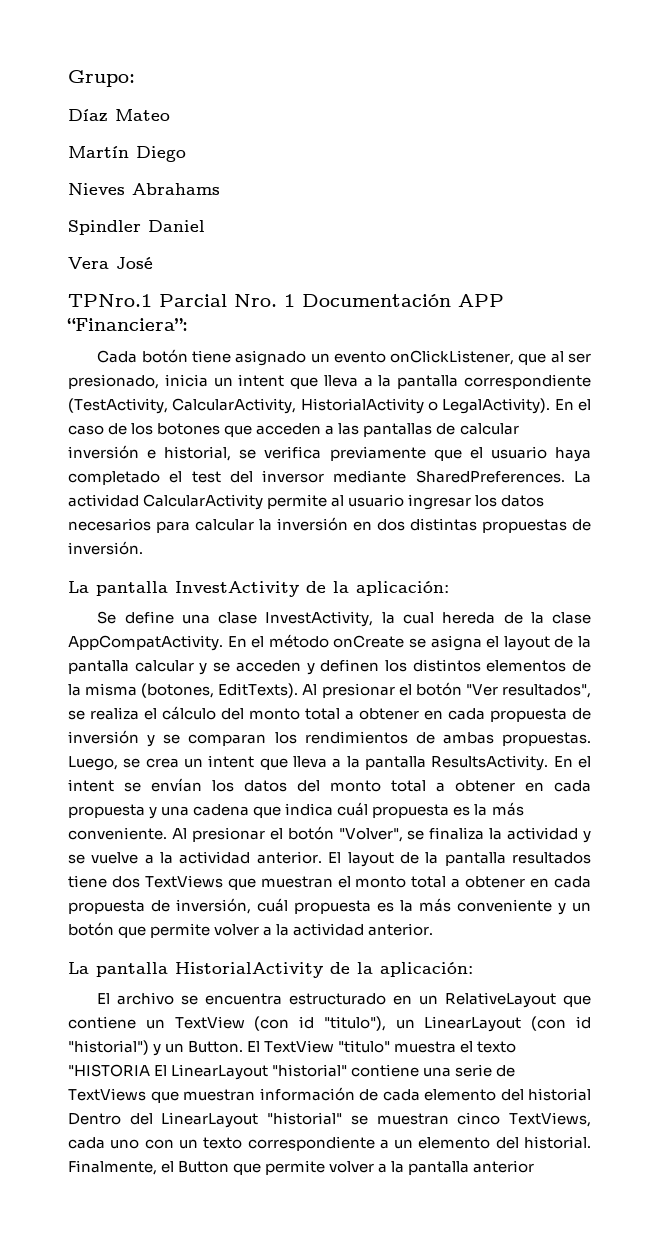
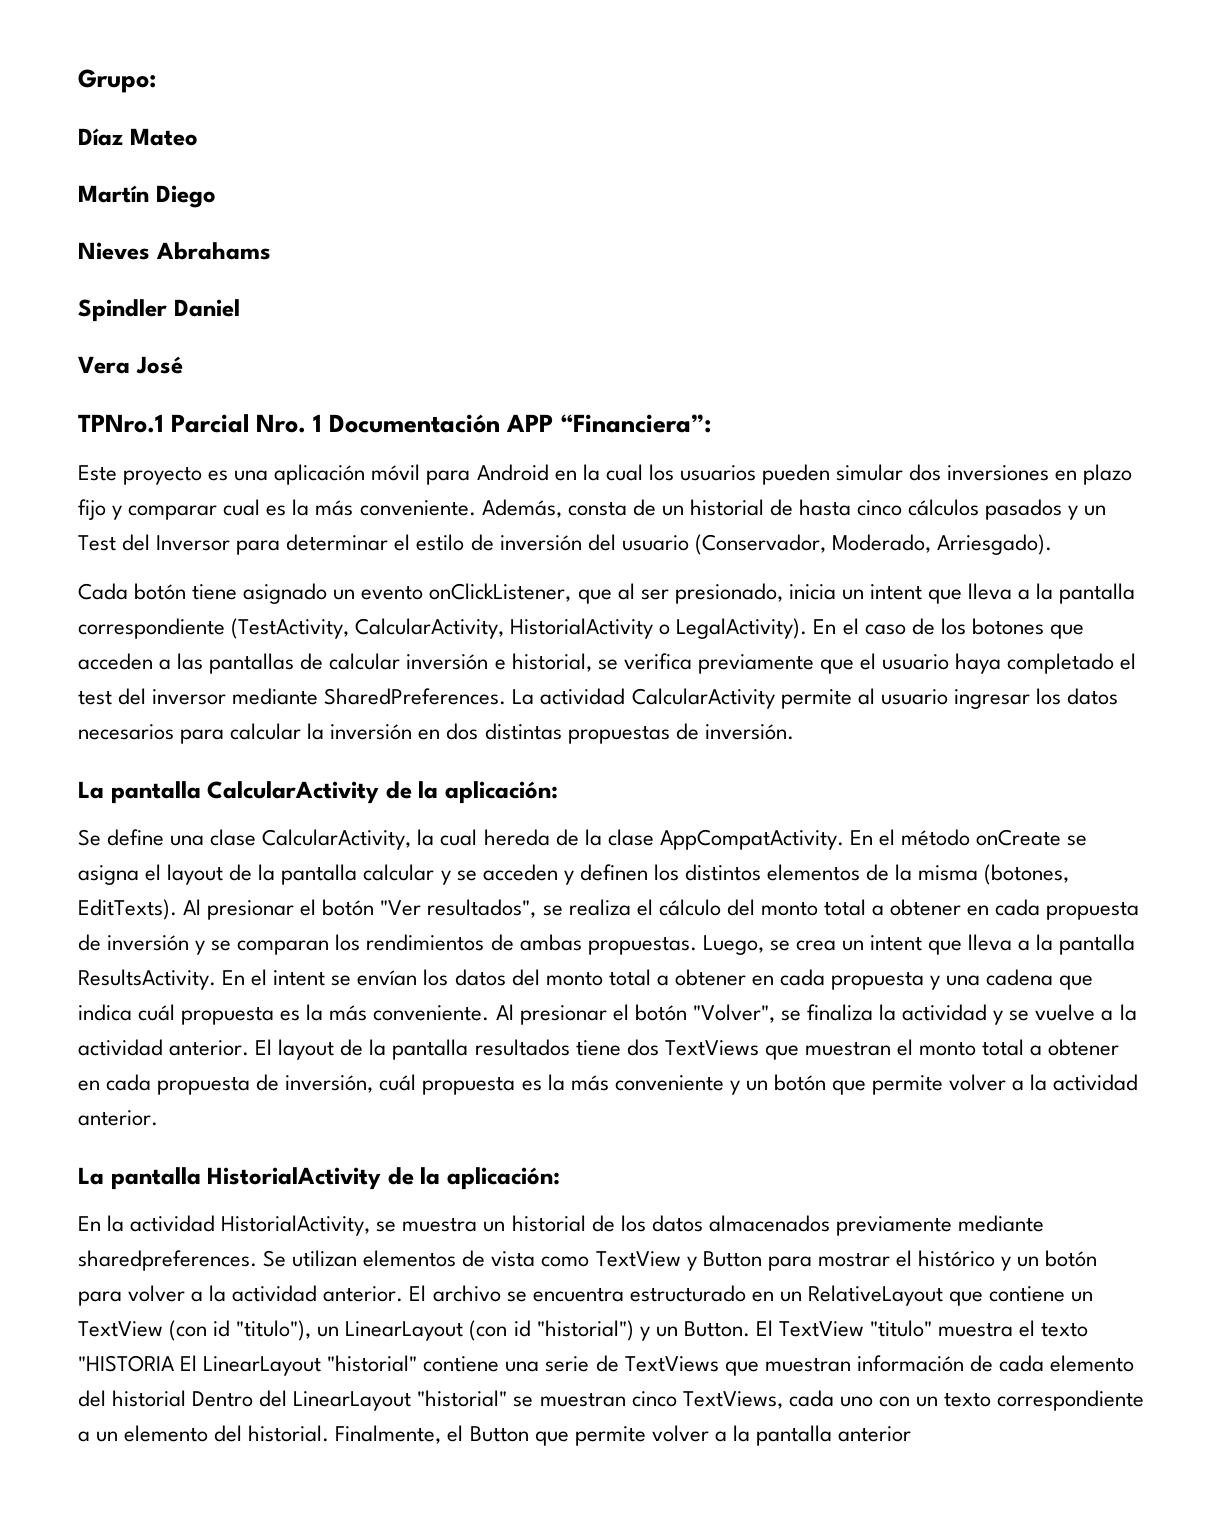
+ Este proyecto es una aplicación móvil para Android en la cual los usuarios pueden simular dos inversiones en plazo fijo y comparar cual es la más conveniente. Además, consta de un historial de hasta cinco cálculos pasados y un Test del Inversor para determinar el estilo de inversión del usuario (Conservador, Moderado, Arriesgado).
- La pantalla InvestActivity de la aplicación:
+ La pantalla CalcularActivity de la aplicación:
- Se define una clase InvestActivity, la cual hereda de la clase AppCompatActivity.
+ Se define una clase CalcularActivity, la cual hereda de la clase AppCompatActivity.
+ En la actividad HistorialActivity, se muestra un historial de los datos almacenados previamente mediante sharedpreferences. Se utilizan elementos de vista como TextView y Button para mostrar el histórico y un botón para volver a la actividad anterior.

